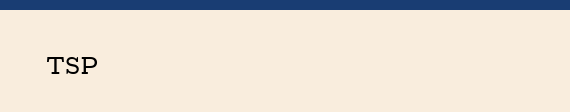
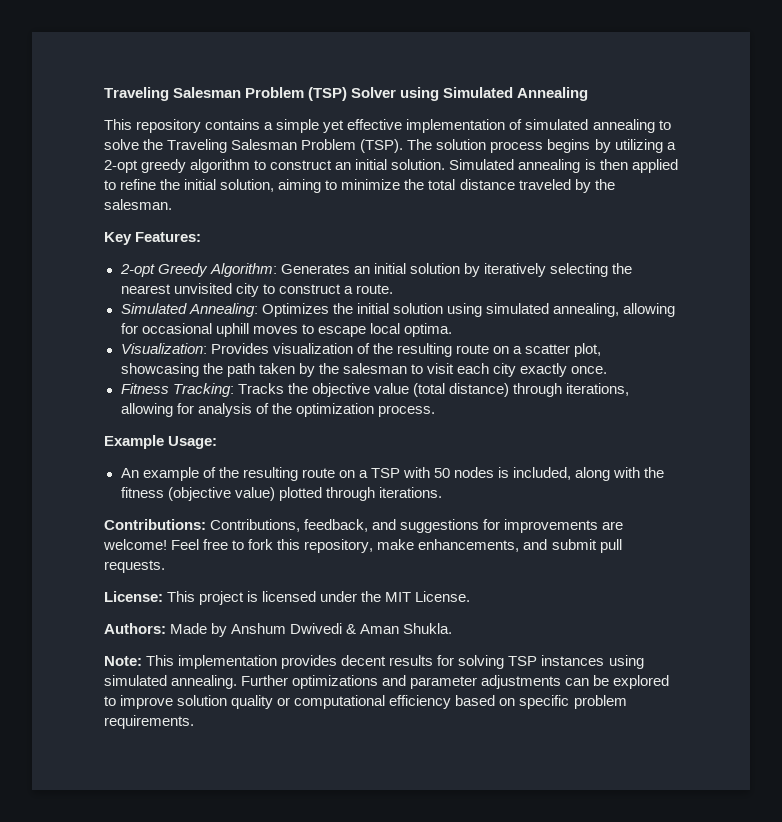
- TSP
+ Traveling Salesman Problem (TSP) Solver using Simulated Annealing
+ This repository contains a simple yet effective implementation of simulated annealing to solve the Traveling Salesman Problem (TSP). The solution process begins by utilizing a 2-opt greedy algorithm to construct an initial solution. Simulated annealing is then applied to refine the initial solution, aiming to minimize the total distance traveled by the salesman.
+ Key Features:
+ 2-opt Greedy Algorithm: Generates an initial solution by iteratively selecting the nearest unvisited city to construct a route.
+ Simulated Annealing: Optimizes the initial solution using simulated annealing, allowing for occasional uphill moves to escape local optima.
+ Visualization: Provides visualization of the resulting route on a scatter plot, showcasing the path taken by the salesman to visit each city exactly once.
+ Fitness Tracking: Tracks the objective value (total distance) through iterations, allowing for analysis of the optimization process.
+ Example Usage:
+ An example of the resulting route on a TSP with 50 nodes is included, along with the fitness (objective value) plotted through iterations.
+ Contributions: Contributions, feedback, and suggestions for improvements are welcome! Feel free to fork this repository, make enhancements, and submit pull requests.
+ License: This project is licensed under the MIT License.
+ Authors: Made by Anshum Dwivedi & Aman Shukla.
+ Note: This implementation provides decent results for solving TSP instances using simulated annealing. Further optimizations and parameter adjustments can be explored to improve solution quality or computational efficiency based on specific problem requirements.

